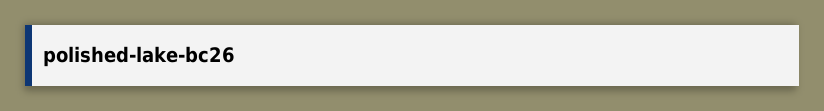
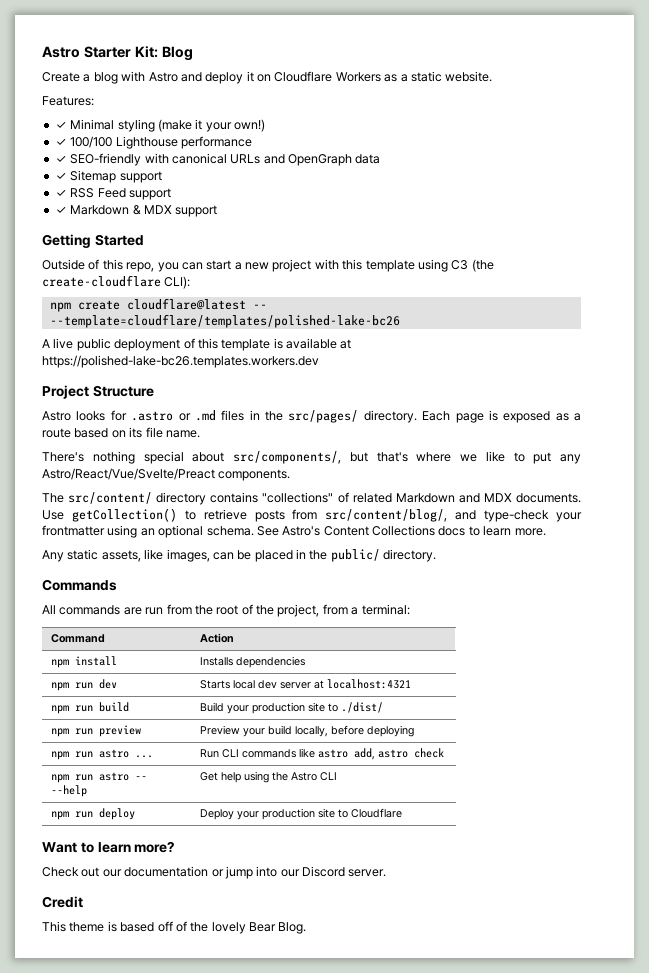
- polished-lake-bc26
+ Astro Starter Kit: Blog
+ Create a blog with Astro and deploy it on Cloudflare Workers as a static website.
+ Features:
+ ✓ Minimal styling (make it your own!)
+ ✓ 100/100 Lighthouse performance
+ ✓ SEO-friendly with canonical URLs and OpenGraph data
+ ✓ Sitemap support
+ ✓ RSS Feed support
+ ✓ Markdown & MDX support
+ Getting Started
+ Outside of this repo, you can start a new project with this template using C3 (the create-cloudflare CLI):
+ npm create cloudflare@latest -- --template=cloudflare/templates/polished-lake-bc26
+ A live public deployment of this template is available at https://polished-lake-bc26.templates.workers.dev
+ Project Structure
+ Astro looks for .astro or .md files in the src/pages/ directory. Each page is exposed as a route based on its file name.
+ There's nothing special about src/components/, but that's where we like to put any Astro/React/Vue/Svelte/Preact components.
+ The src/content/ directory contains "collections" of related Markdown and MDX documents. Use getCollection() to retrieve posts from src/content/blog/, and type-check your frontmatter using an optional schema. See Astro's Content Collections docs to learn more.
+ Any static assets, like images, can be placed in the public/ directory.
+ Commands
+ All commands are run from the root of the project, from a terminal:
+ Command | Action
+ npm install | Installs dependencies
+ npm run dev | Starts local dev server at localhost:4321
+ npm run build | Build your production site to ./dist/
+ npm run preview | Preview your build locally, before deploying
+ npm run astro ... | Run CLI commands like astro add, astro check
+ npm run astro -- --help | Get help using the Astro CLI
+ npm run deploy | Deploy your production site to Cloudflare
+ Want to learn more?
+ Check out our documentation or jump into our Discord server.
+ Credit
+ This theme is based off of the lovely Bear Blog.

